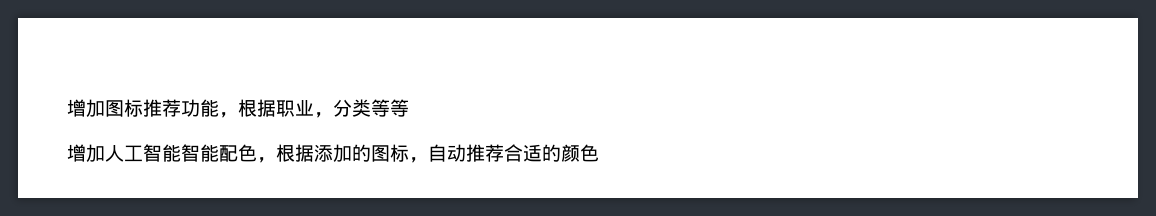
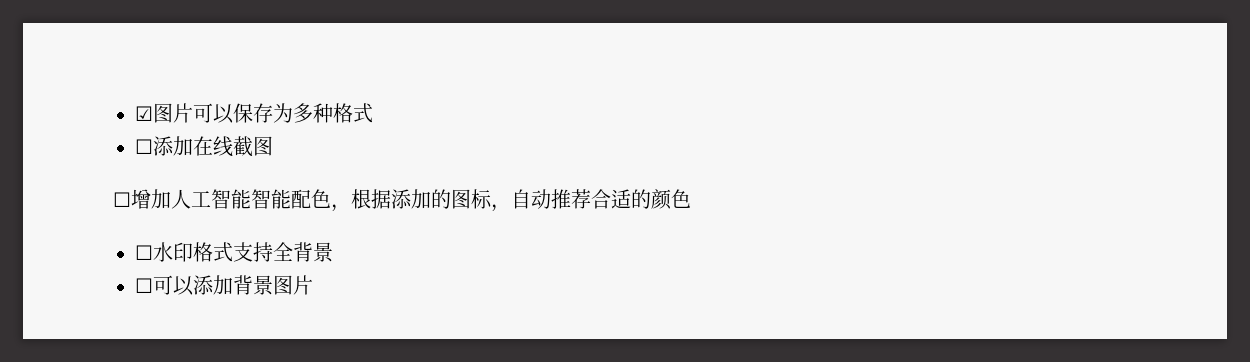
- 增加图标推荐功能，根据职业，分类等等
- 增加人工智能智能配色，根据添加的图标，自动推荐合适的颜色
+ ☑图片可以保存为多种格式
+ ☐添加在线截图
+ ☐增加人工智能智能配色，根据添加的图标，自动推荐合适的颜色
+ ☐水印格式支持全背景
+ ☐可以添加背景图片

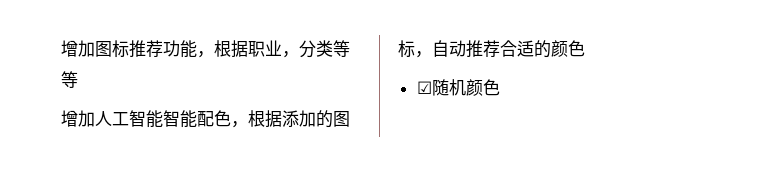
- ☑图片可以保存为多种格式
- ☐添加在线截图
- ☐增加人工智能智能配色，根据添加的图标，自动推荐合适的颜色
+ 增加图标推荐功能，根据职业，分类等等
+ 增加人工智能智能配色，根据添加的图标，自动推荐合适的颜色
- ☐水印格式支持全背景
- ☐可以添加背景图片
+ ☑随机颜色

